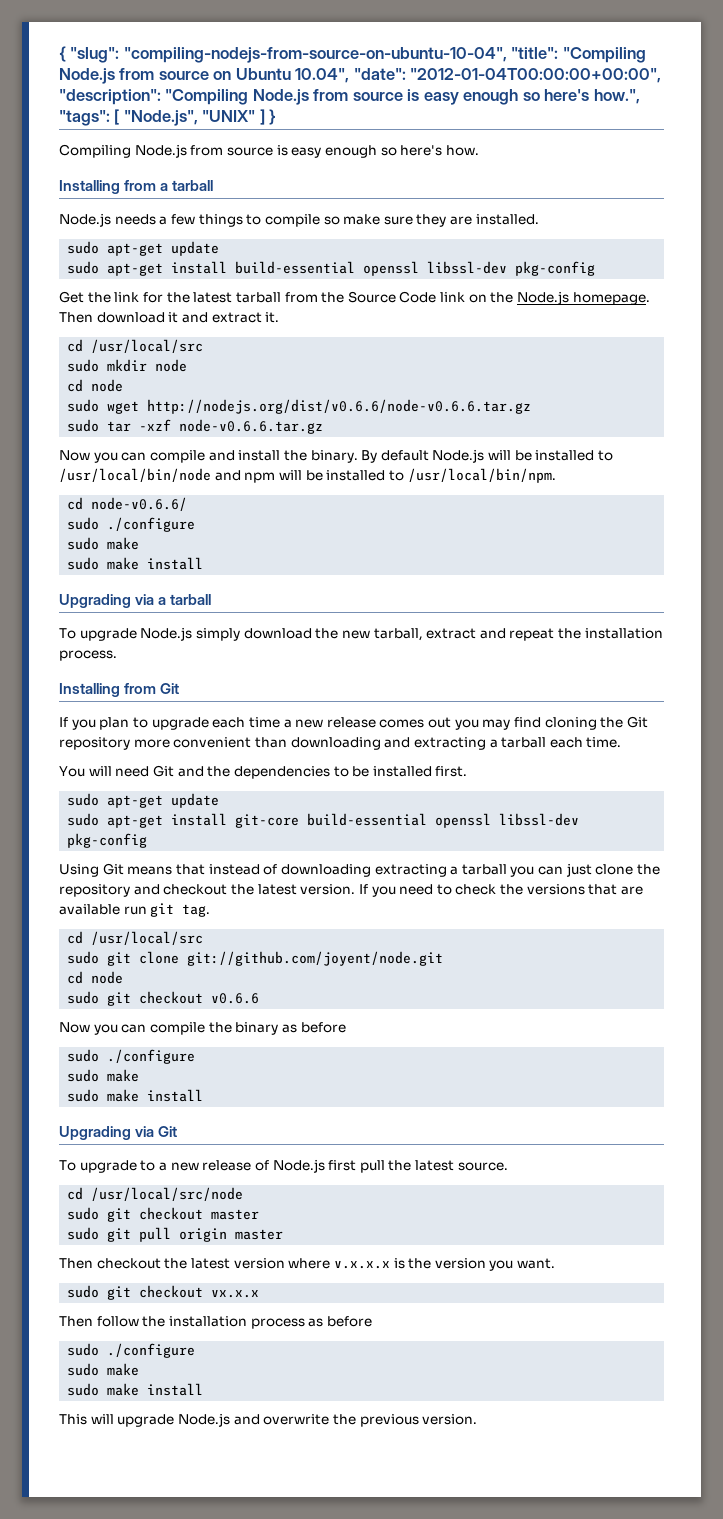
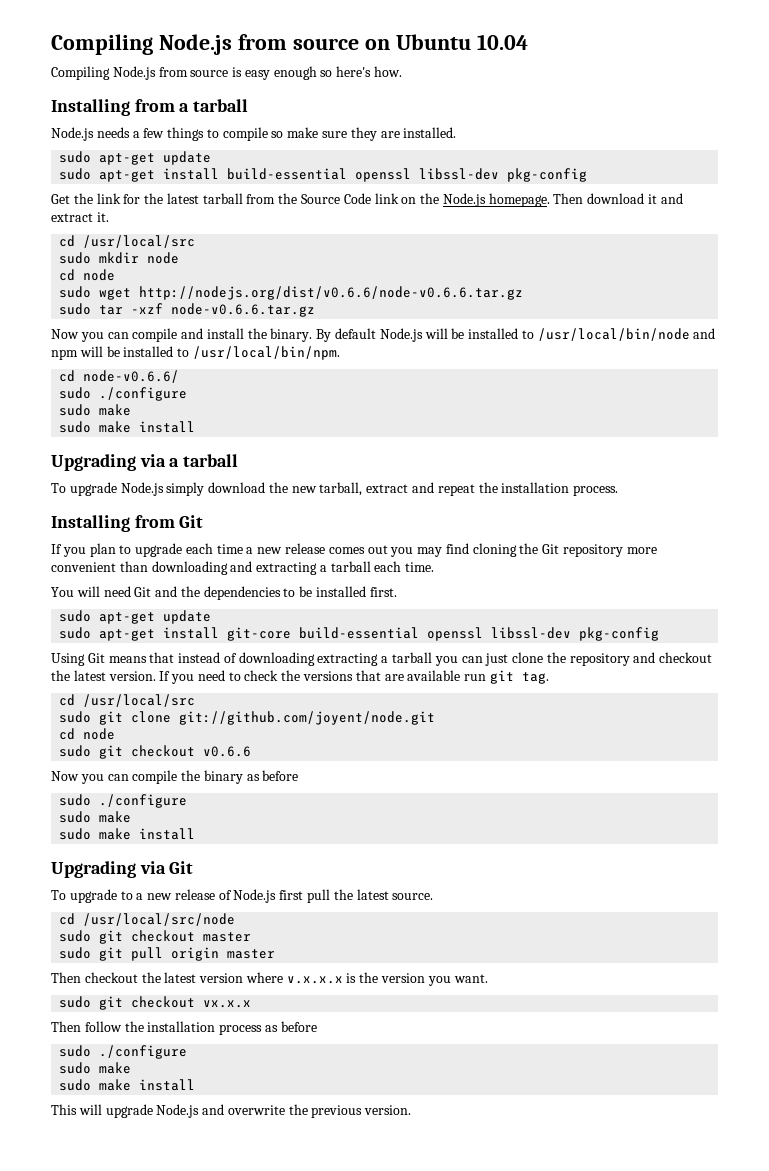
- { "slug": "compiling-nodejs-from-source-on-ubuntu-10-04", "title": "Compiling Node.js from source on Ubuntu 10.04", "date": "2012-01-04T00:00:00+00:00", "description": "Compiling Node.js from source is easy enough so here's how.", "tags": [ "Node.js", "UNIX" ] }
+ Compiling Node.js from source on Ubuntu 10.04

